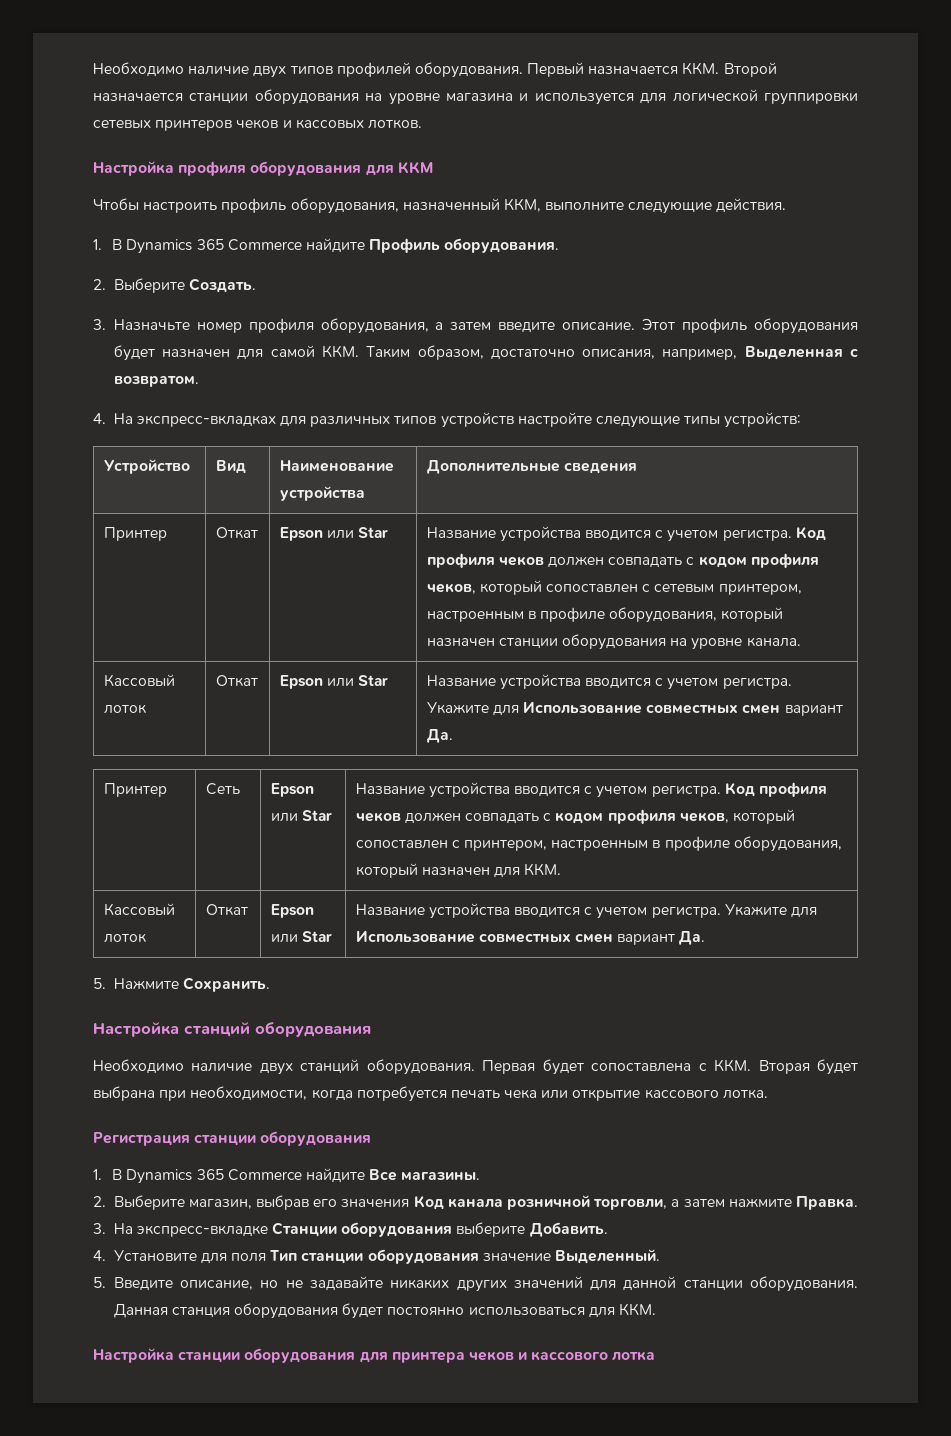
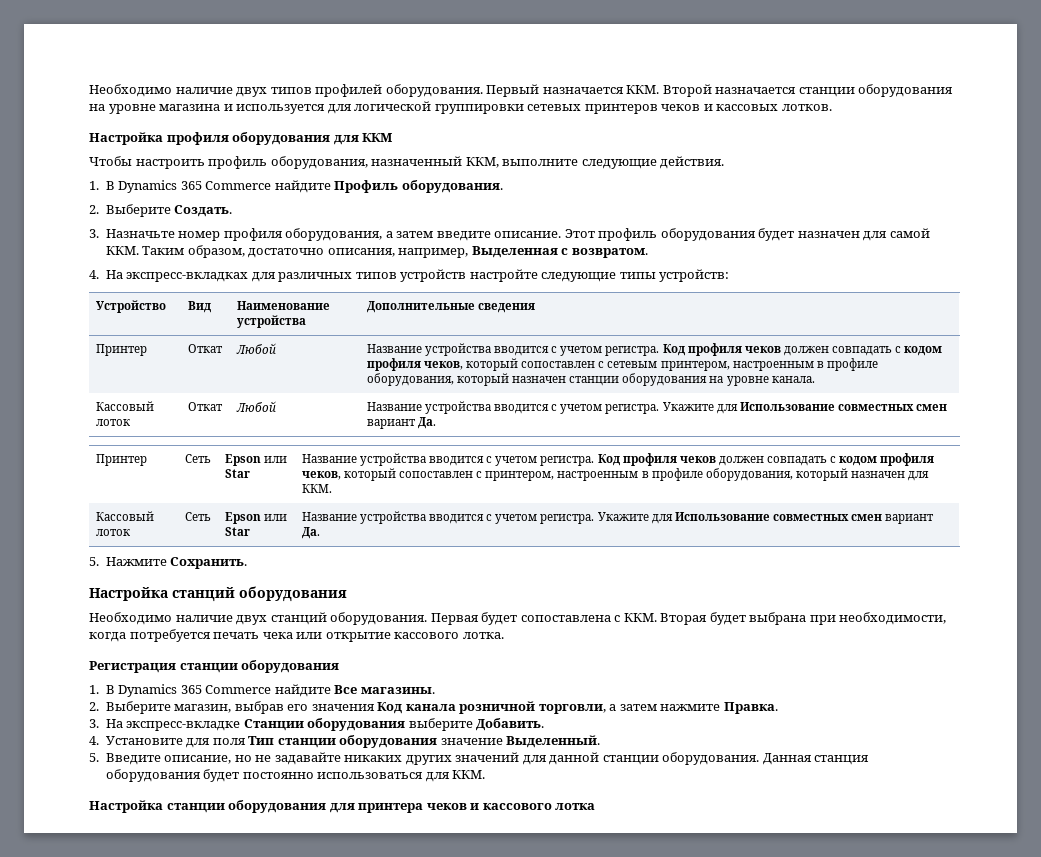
- Принтер | Откат | Epson или Star | Название устройства вводится с учетом регистра. Код профиля чеков должен совпадать с кодом профиля чеков, который сопоставлен с сетевым принтером, настроенным в профиле оборудования, который назначен станции оборудования на уровне канала.
- Кассовый лоток | Откат | Epson или Star | Название устройства вводится с учетом регистра. Укажите для Использование совместных смен вариант Да.
+ Принтер | Откат | Любой | Название устройства вводится с учетом регистра. Код профиля чеков должен совпадать с кодом профиля чеков, который сопоставлен с сетевым принтером, настроенным в профиле оборудования, который назначен станции оборудования на уровне канала.
+ Кассовый лоток | Откат | Любой | Название устройства вводится с учетом регистра. Укажите для Использование совместных смен вариант Да.
  Принтер | Сеть | Epson или Star | Название устройства вводится с учетом регистра. Код профиля чеков должен совпадать с кодом профиля чеков, который сопоставлен с принтером, настроенным в профиле оборудования, который назначен для ККМ.
- Кассовый лоток | Откат | Epson или Star | Название устройства вводится с учетом регистра. Укажите для Использование совместных смен вариант Да.
+ Кассовый лоток | Сеть | Epson или Star | Название устройства вводится с учетом регистра. Укажите для Использование совместных смен вариант Да.

